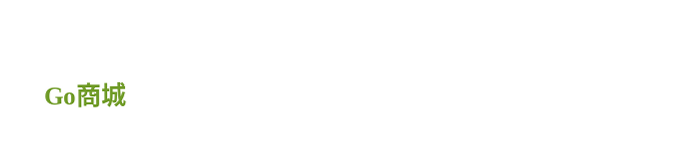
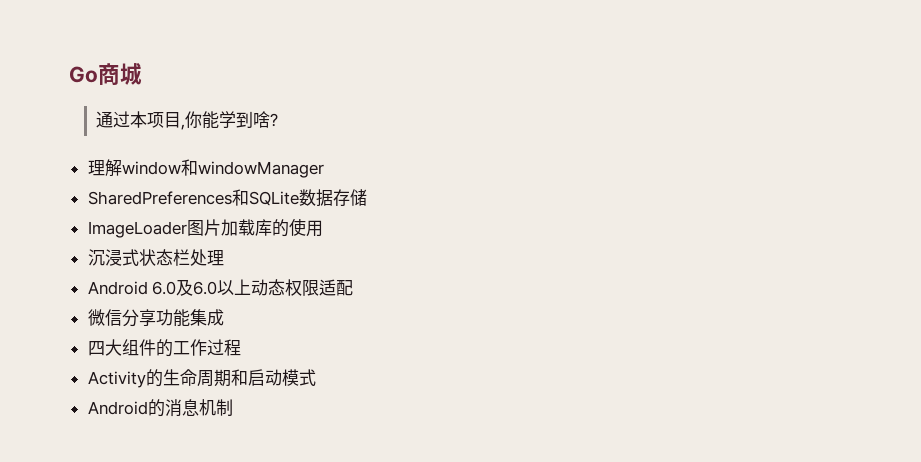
+ 通过本项目,你能学到啥?
+ 理解window和windowManager
+ SharedPreferences和SQLite数据存储
+ ImageLoader图片加载库的使用
+ 沉浸式状态栏处理
+ Android 6.0及6.0以上动态权限适配
+ 微信分享功能集成
+ 四大组件的工作过程
+ Activity的生命周期和启动模式
+ Android的消息机制

